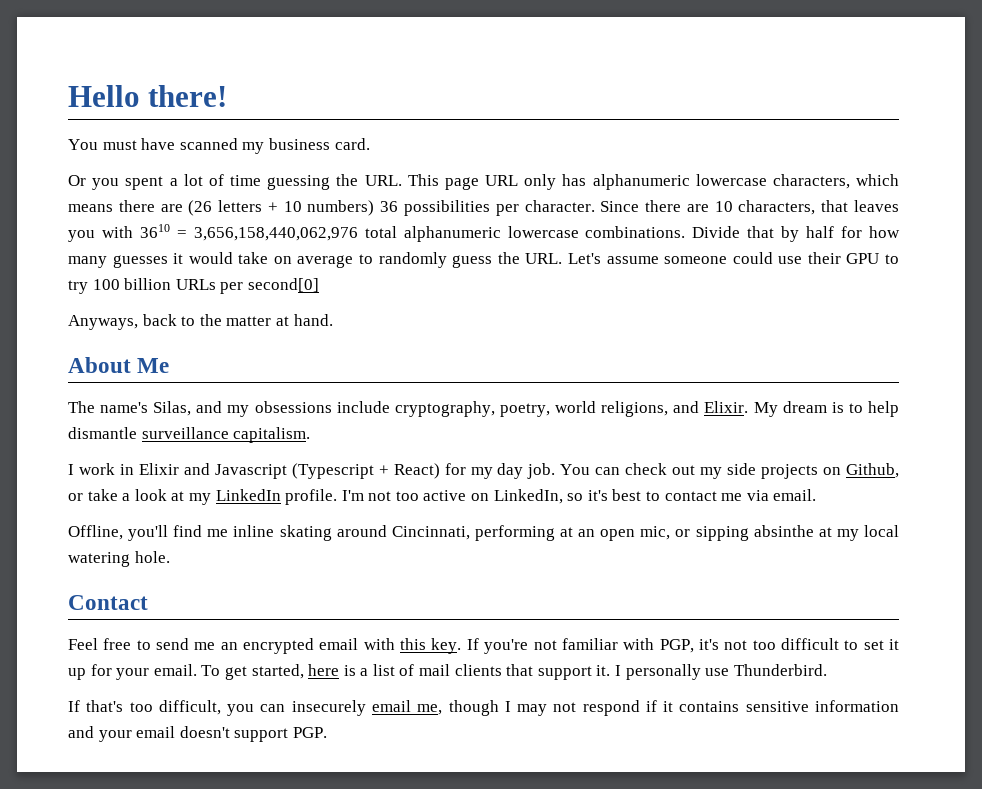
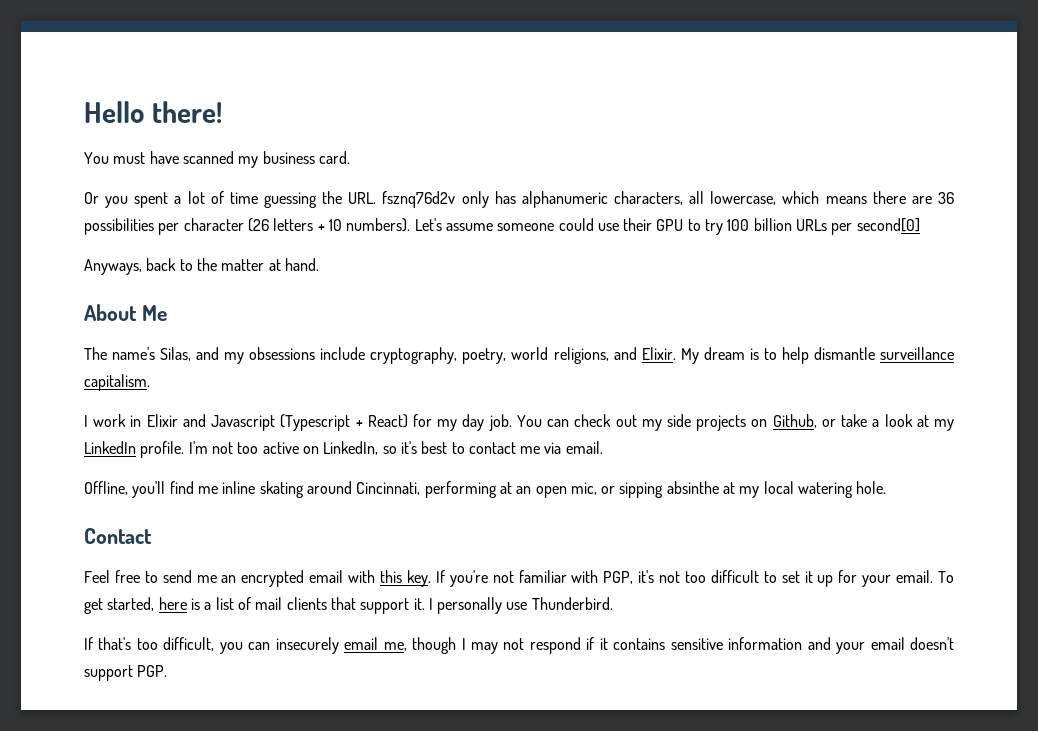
- Or you spent a lot of time guessing the URL. This page URL only has alphanumeric lowercase characters, which means there are (26 letters + 10 numbers) 36 possibilities per character. Since there are 10 characters, that leaves you with 3610 = 3,656,158,440,062,976 total alphanumeric lowercase combinations. Divide that by half for how many guesses it would take on average to randomly guess the URL. Let's assume someone could use their GPU to try 100 billion URLs per second[0]
+ Or you spent a lot of time guessing the URL. fsznq76d2v only has alphanumeric characters, all lowercase, which means there are 36 possibilities per character (26 letters + 10 numbers). Let's assume someone could use their GPU to try 100 billion URLs per second[0]

